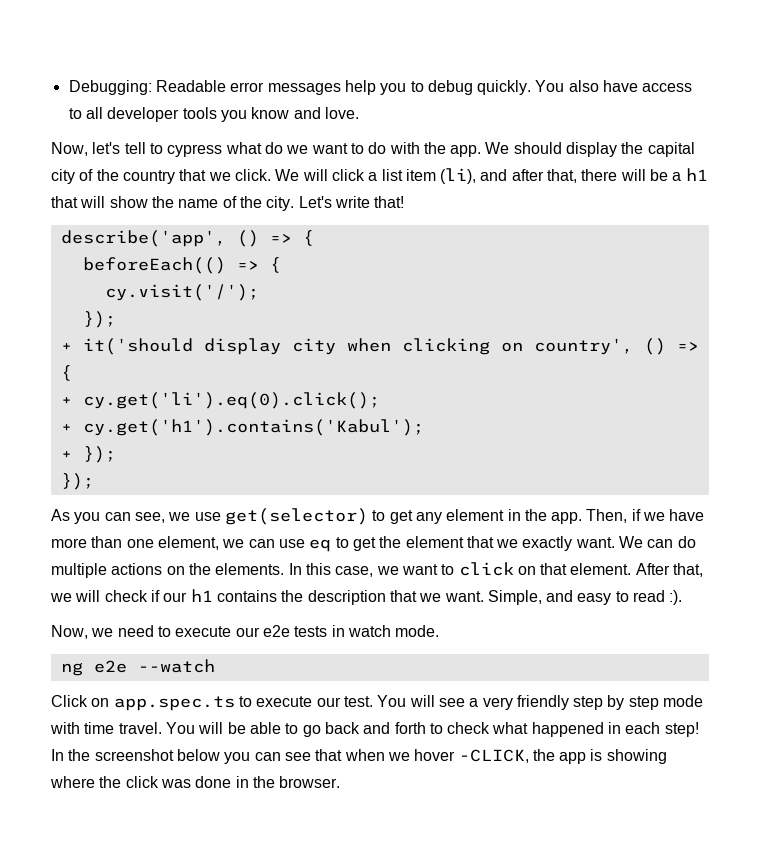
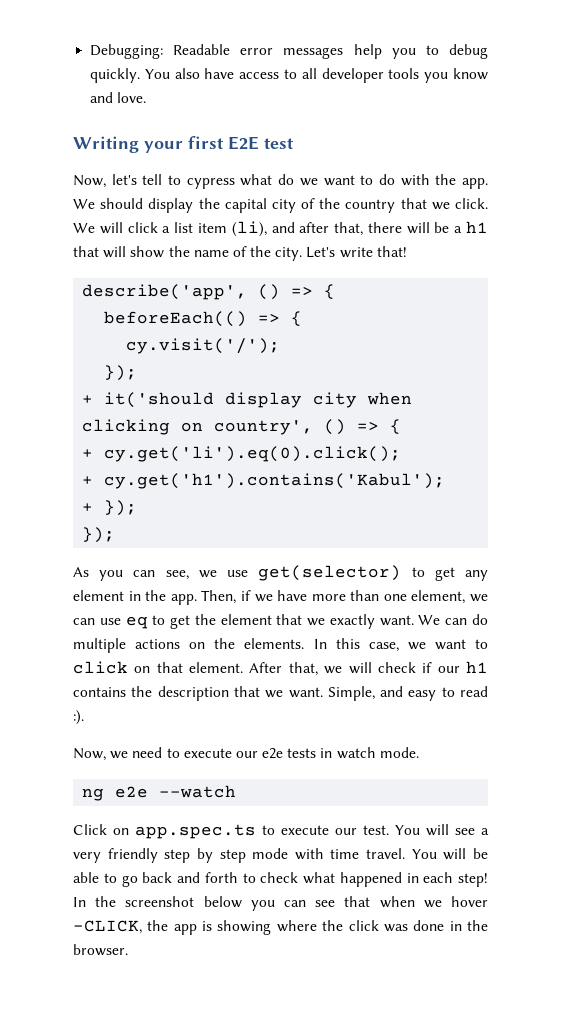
+ Writing your first E2E test

